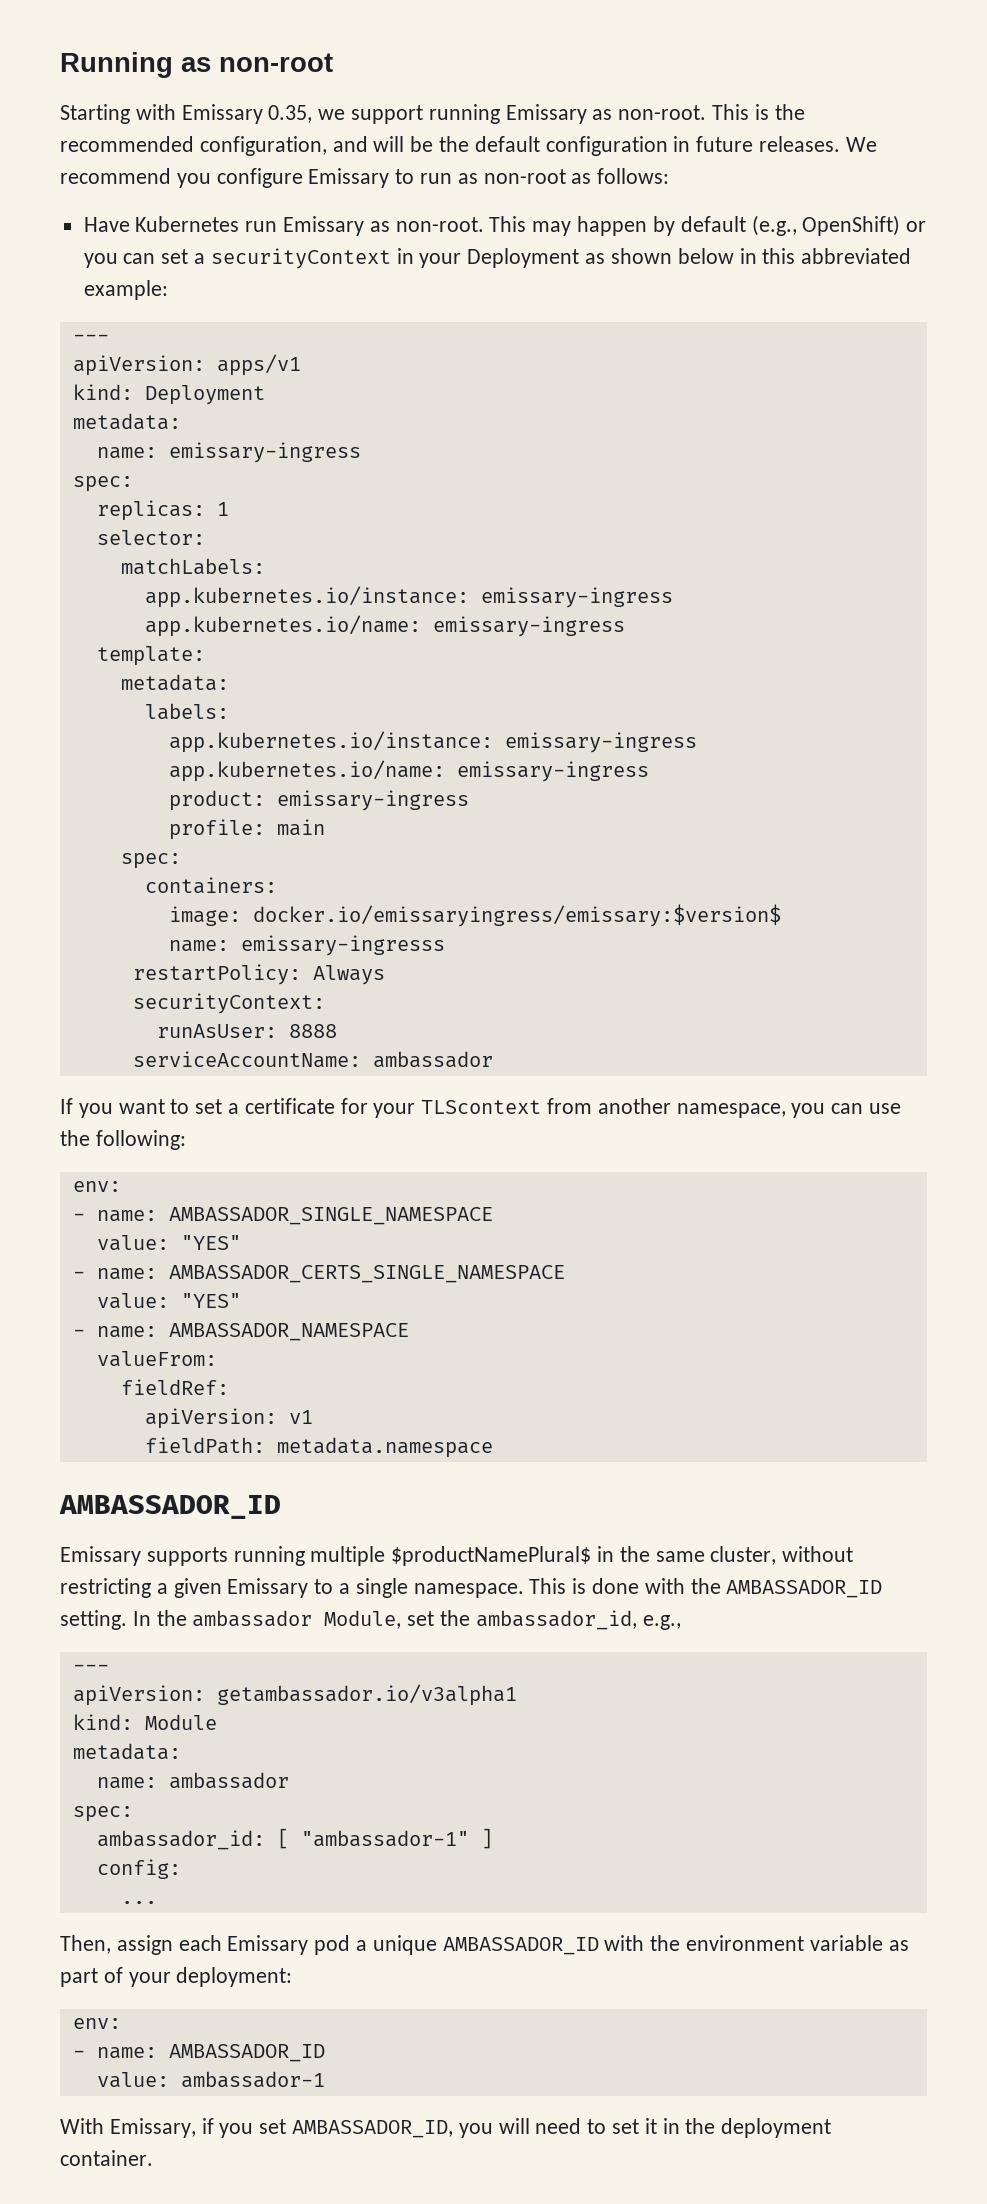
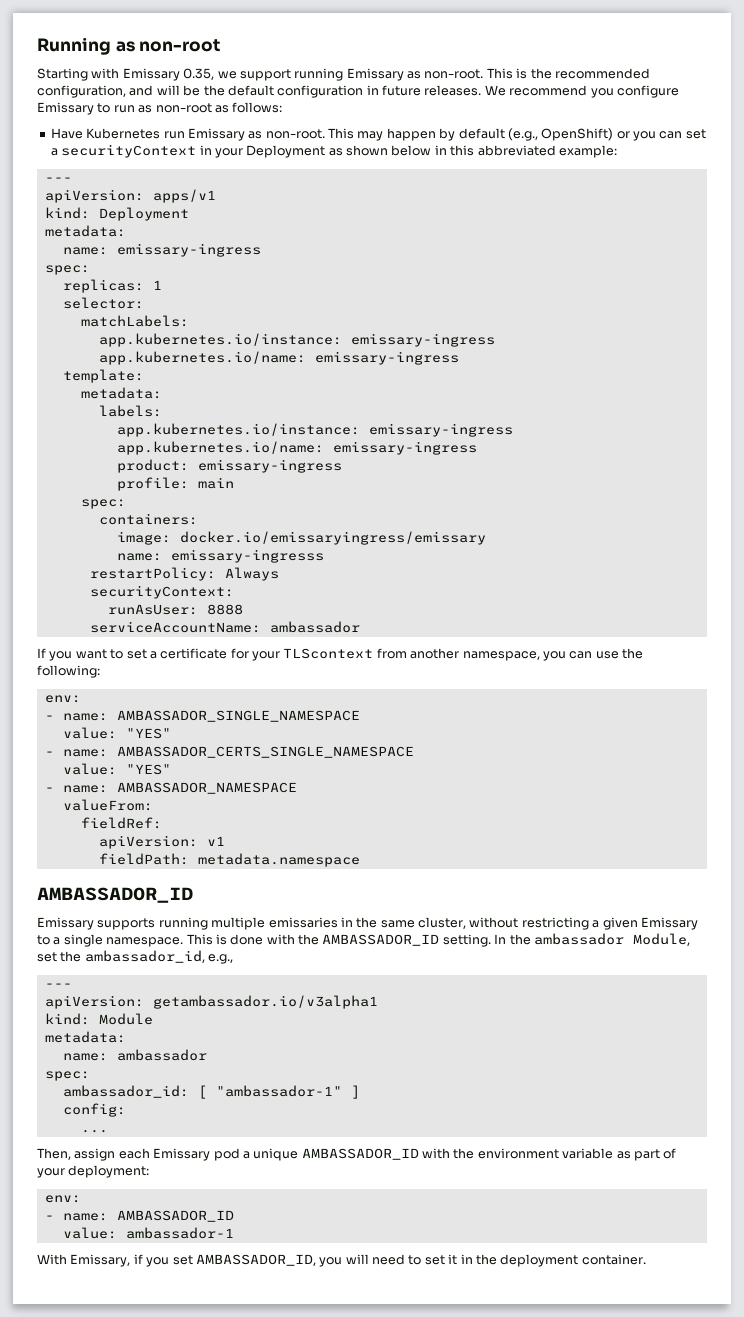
- image: docker.io/emissaryingress/emissary:$version$
+ image: docker.io/emissaryingress/emissary
- Emissary supports running multiple $productNamePlural$ in the same cluster, without restricting a given Emissary to a single namespace.
+ Emissary supports running multiple emissaries in the same cluster, without restricting a given Emissary to a single namespace.

